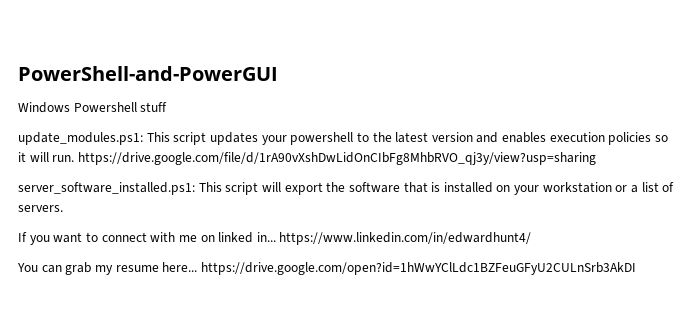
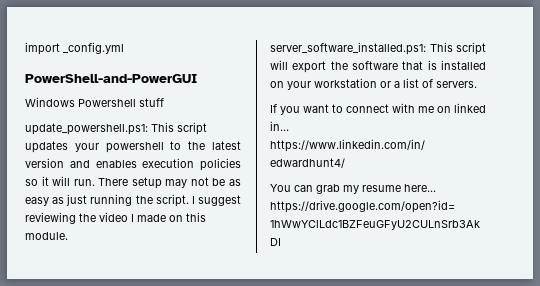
+ import _config.yml
- update_modules.ps1: This script updates your powershell to the latest version and enables execution policies so it will run. https://drive.google.com/file/d/1rA90vXshDwLidOnCIbFg8MhbRVO_qj3y/view?usp=sharing
+ update_powershell.ps1: This script updates your powershell to the latest version and enables execution policies so it will run. There setup may not be as easy as just running the script. I suggest reviewing the video I made on this module.

